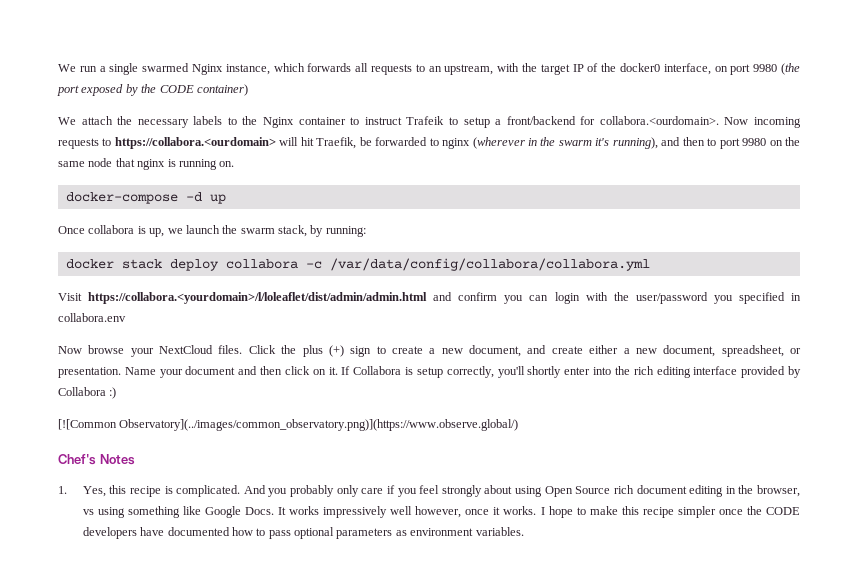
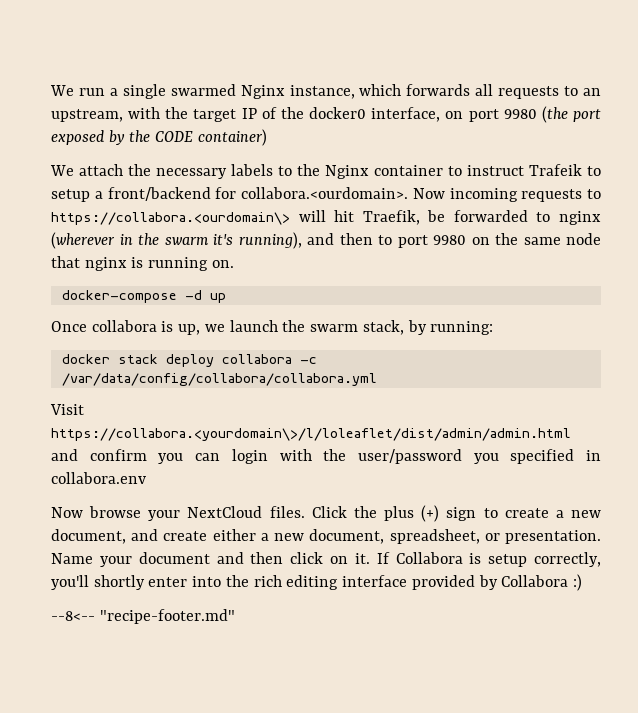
- We attach the necessary labels to the Nginx container to instruct Trafeik to setup a front/backend for collabora.<ourdomain>. Now incoming requests to https://collabora.<ourdomain> will hit Traefik, be forwarded to nginx (wherever in the swarm it's running), and then to port 9980 on the same node that nginx is running on.
+ We attach the necessary labels to the Nginx container to instruct Trafeik to setup a front/backend for collabora.<ourdomain>. Now incoming requests to https://collabora.<ourdomain\> will hit Traefik, be forwarded to nginx (wherever in the swarm it's running), and then to port 9980 on the same node that nginx is running on.
- Visit https://collabora.<yourdomain>/l/loleaflet/dist/admin/admin.html and confirm you can login with the user/password you specified in collabora.env
+ Visit https://collabora.<yourdomain\>/l/loleaflet/dist/admin/admin.html and confirm you can login with the user/password you specified in collabora.env
- [![Common Observatory](../images/common_observatory.png)](https://www.observe.global/)
- Chef's Notes
- 1. Yes, this recipe is complicated. And you probably only care if you feel strongly about using Open Source rich document editing in the browser, vs using something like Google Docs. It works impressively well however, once it works. I hope to make this recipe simpler once the CODE developers have documented how to pass optional parameters as environment variables.
+ --8<-- "recipe-footer.md"

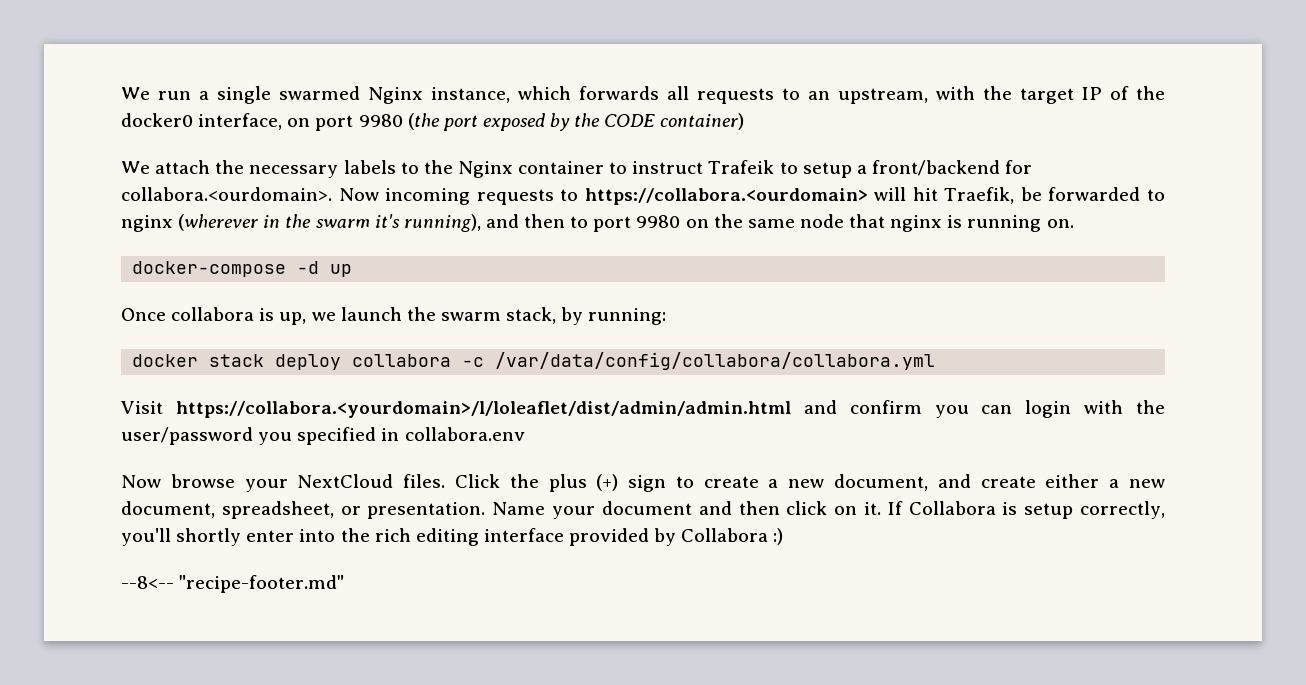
- We attach the necessary labels to the Nginx container to instruct Trafeik to setup a front/backend for collabora.<ourdomain>. Now incoming requests to https://collabora.<ourdomain\> will hit Traefik, be forwarded to nginx (wherever in the swarm it's running), and then to port 9980 on the same node that nginx is running on.
+ We attach the necessary labels to the Nginx container to instruct Trafeik to setup a front/backend for collabora.<ourdomain>. Now incoming requests to https://collabora.<ourdomain> will hit Traefik, be forwarded to nginx (wherever in the swarm it's running), and then to port 9980 on the same node that nginx is running on.
- Visit https://collabora.<yourdomain\>/l/loleaflet/dist/admin/admin.html and confirm you can login with the user/password you specified in collabora.env
+ Visit https://collabora.<yourdomain>/l/loleaflet/dist/admin/admin.html and confirm you can login with the user/password you specified in collabora.env

